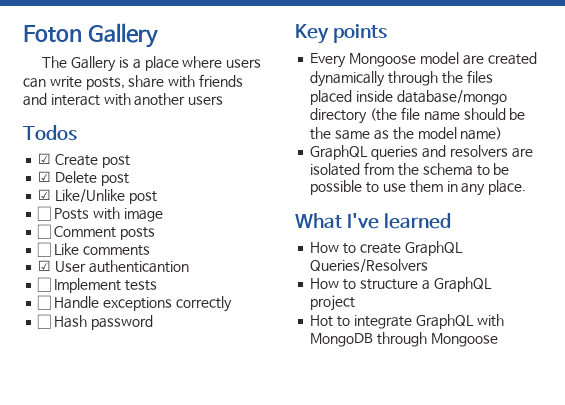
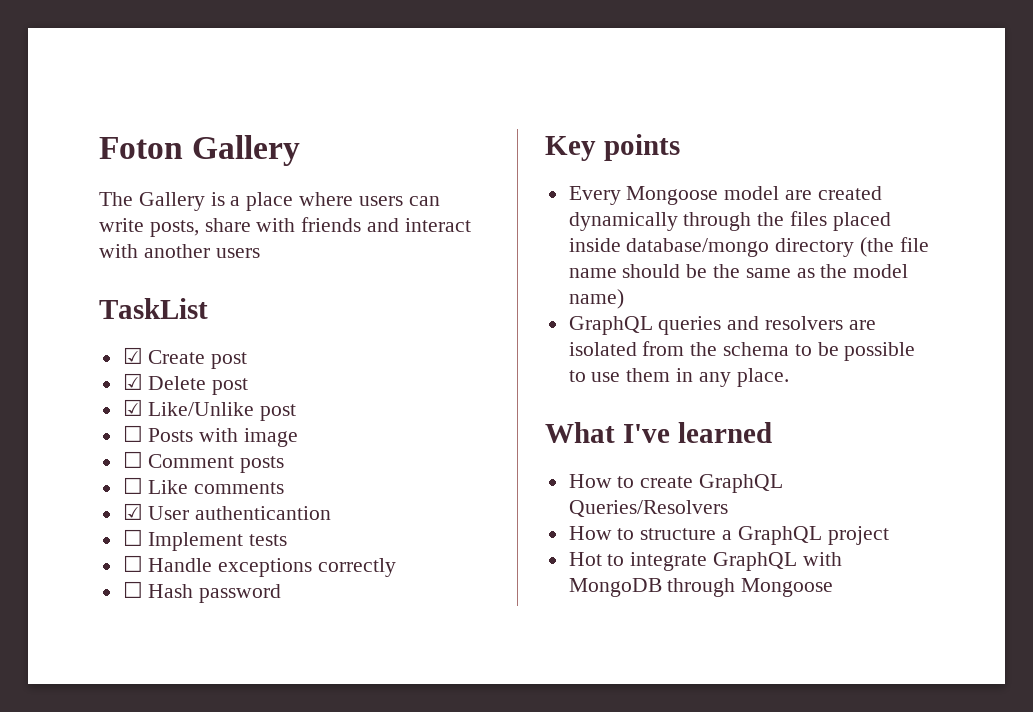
- Todos
+ TaskList

